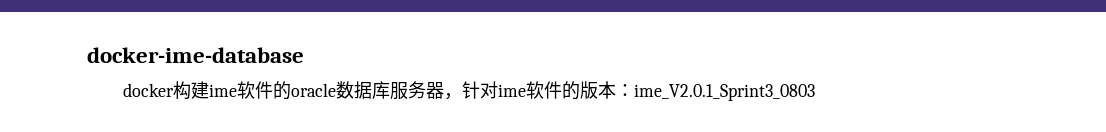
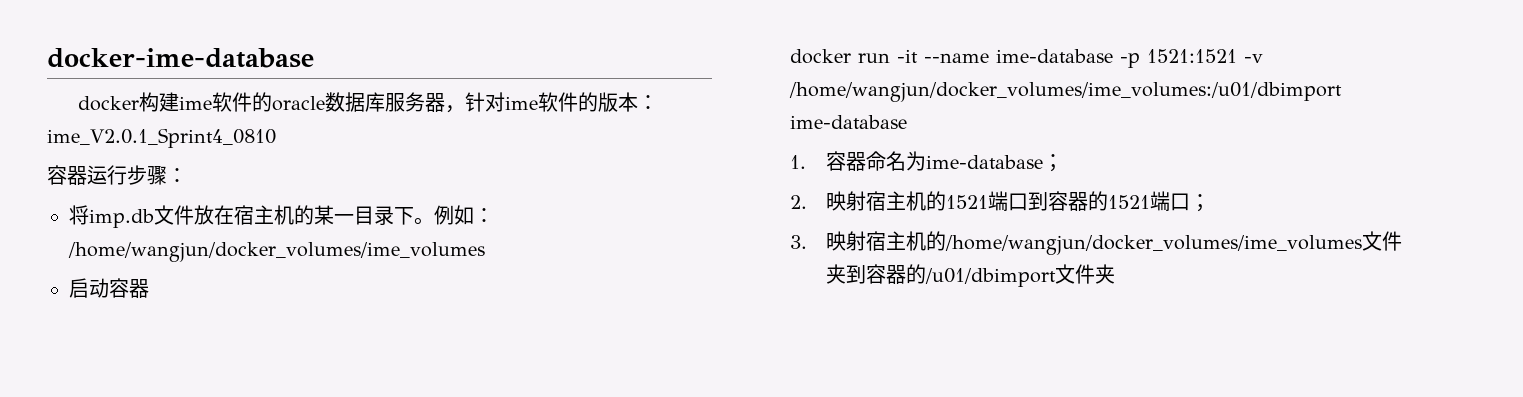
- docker构建ime软件的oracle数据库服务器，针对ime软件的版本：ime_V2.0.1_Sprint3_0803
+ docker构建ime软件的oracle数据库服务器，针对ime软件的版本：ime_V2.0.1_Sprint4_0810
+ 容器运行步骤：
+ 将imp.db文件放在宿主机的某一目录下。例如：/home/wangjun/docker_volumes/ime_volumes
+ 启动容器
+ docker run -it --name ime-database -p 1521:1521 -v /home/wangjun/docker_volumes/ime_volumes:/u01/dbimport ime-database
+ 1.容器命名为ime-database；
+ 2.映射宿主机的1521端口到容器的1521端口；
+ 3.映射宿主机的/home/wangjun/docker_volumes/ime_volumes文件夹到容器的/u01/dbimport文件夹

